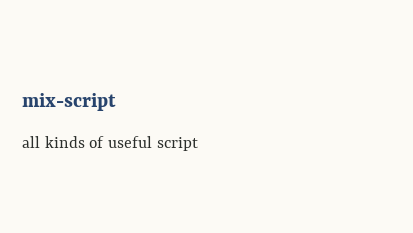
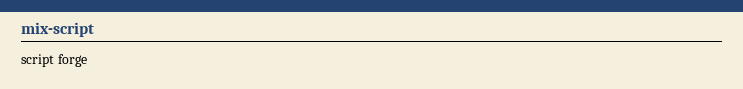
- all kinds of useful script
+ script forge

